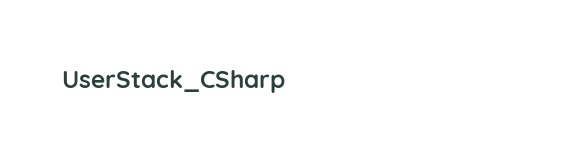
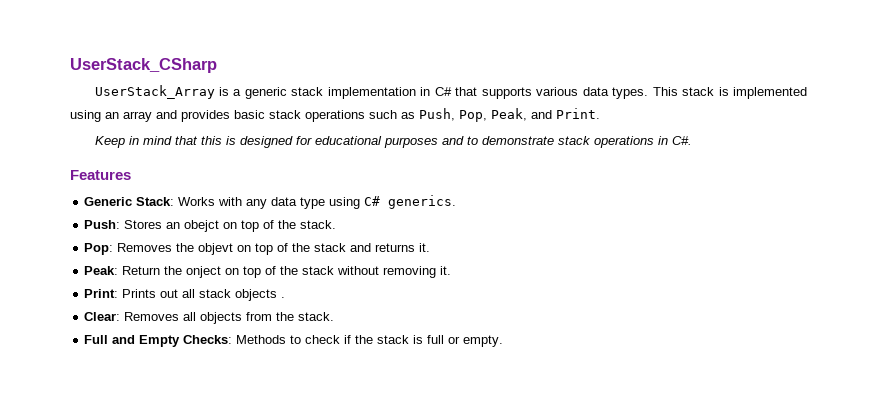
+ UserStack_Array is a generic stack implementation in C# that supports various data types. This stack is implemented using an array and provides basic stack operations such as Push, Pop, Peak, and Print.
+ Keep in mind that this is designed for educational purposes and to demonstrate stack operations in C#.
+ Features
+ Generic Stack: Works with any data type using C# generics.
+ Push: Stores an obejct on top of the stack.
+ Pop: Removes the objevt on top of the stack and returns it.
+ Peak: Return the onject on top of the stack without removing it.
+ Print: Prints out all stack objects .
+ Clear: Removes all objects from the stack.
+ Full and Empty Checks: Methods to check if the stack is full or empty.

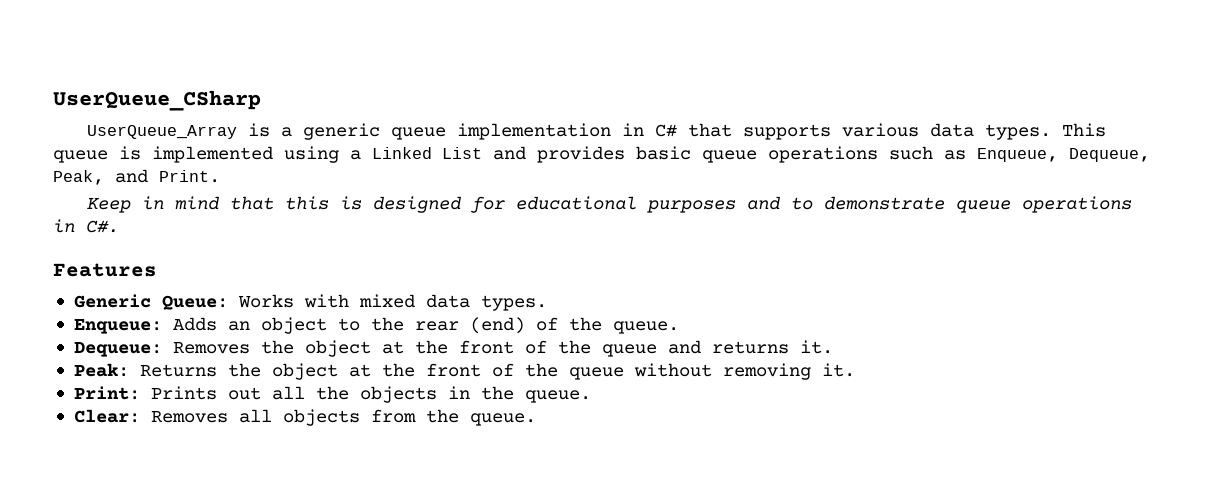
- UserStack_CSharp
- UserStack_Array is a generic stack implementation in C# that supports various data types.
+ UserQueue_CSharp
+ UserQueue_Array is a generic queue implementation in C# that supports various data types.
- This stack is implemented using an array and provides basic stack operations such as Push, Pop, Peak, and Print.
+ This queue is implemented using a Linked List and provides basic queue operations such as Enqueue, Dequeue, Peak, and Print.
- Keep in mind that this is designed for educational purposes and to demonstrate stack operations in C#.
+ Keep in mind that this is designed for educational purposes and to demonstrate queue operations in C#.
- Generic Stack: Works with any data type using C# generics.
- Push: Stores an obejct on top of the stack.
- Pop: Removes the objevt on top of the stack and returns it.
+ Generic Queue: Works with mixed data types.
+ Enqueue: Adds an object to the rear (end) of the queue.
+ Dequeue: Removes the object at the front of the queue and returns it.
- Peak: Return the onject on top of the stack without removing it.
+ Peak: Returns the object at the front of the queue without removing it.
- Print: Prints out all stack objects .
+ Print: Prints out all the objects in the queue.
- Clear: Removes all objects from the stack.
- Full and Empty Checks: Methods to check if the stack is full or empty.
+ Clear: Removes all objects from the queue.

